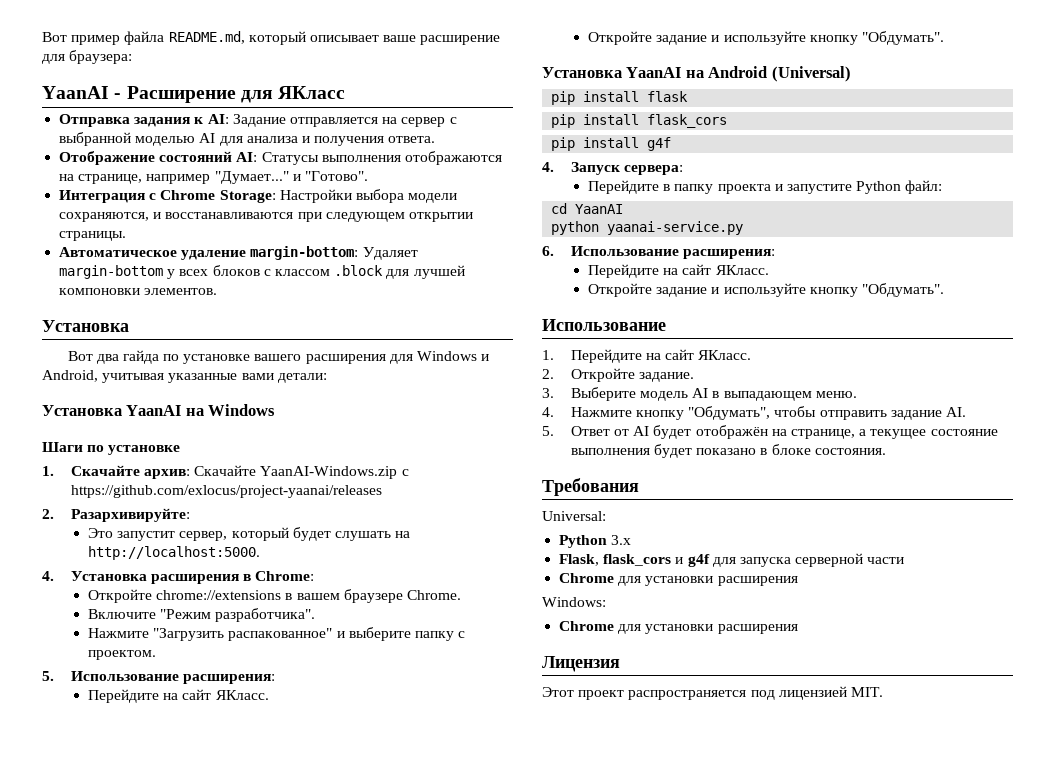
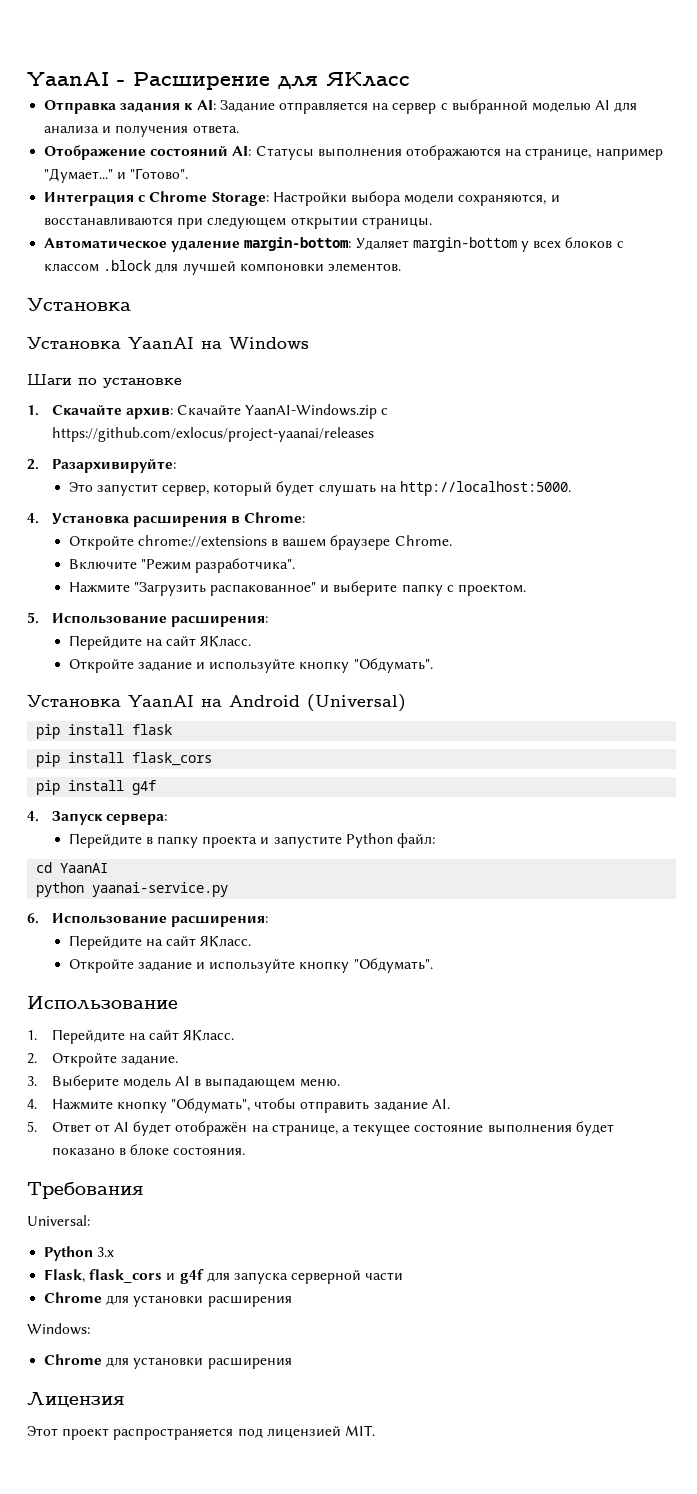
- Вот пример файла README.md, который описывает ваше расширение для браузера:
- Вот два гайда по установке вашего расширения для Windows и Android, учитывая указанные вами детали:

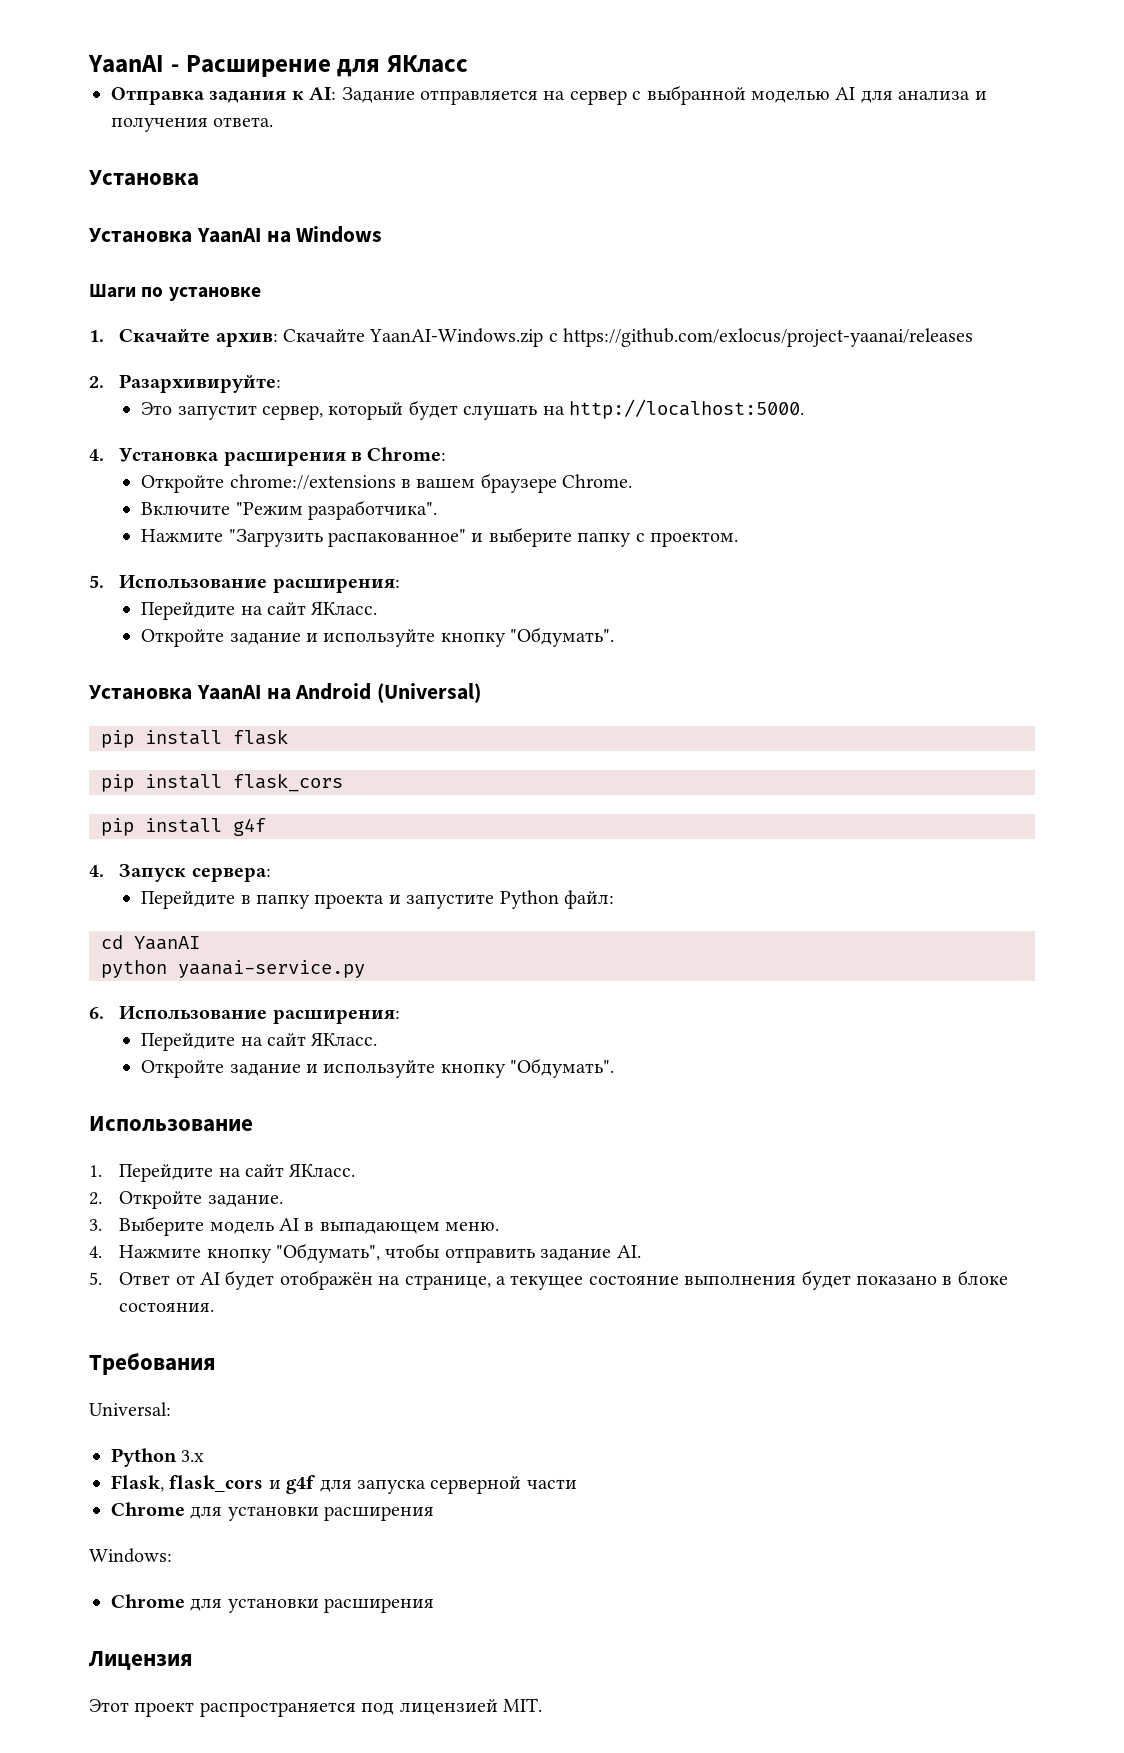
- Отображение состояний AI: Статусы выполнения отображаются на странице, например "Думает..." и "Готово".
- Интеграция с Chrome Storage: Настройки выбора модели сохраняются, и восстанавливаются при следующем открытии страницы.
- Автоматическое удаление margin-bottom: Удаляет margin-bottom у всех блоков с классом .block для лучшей компоновки элементов.

